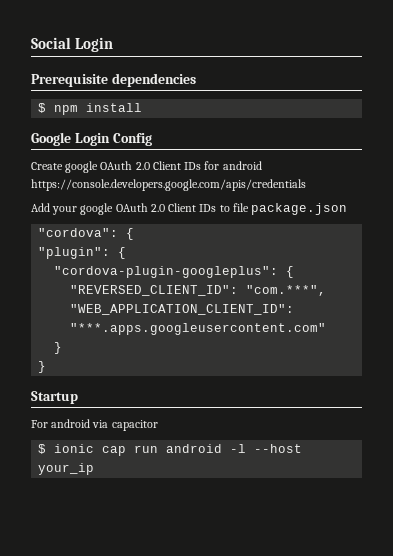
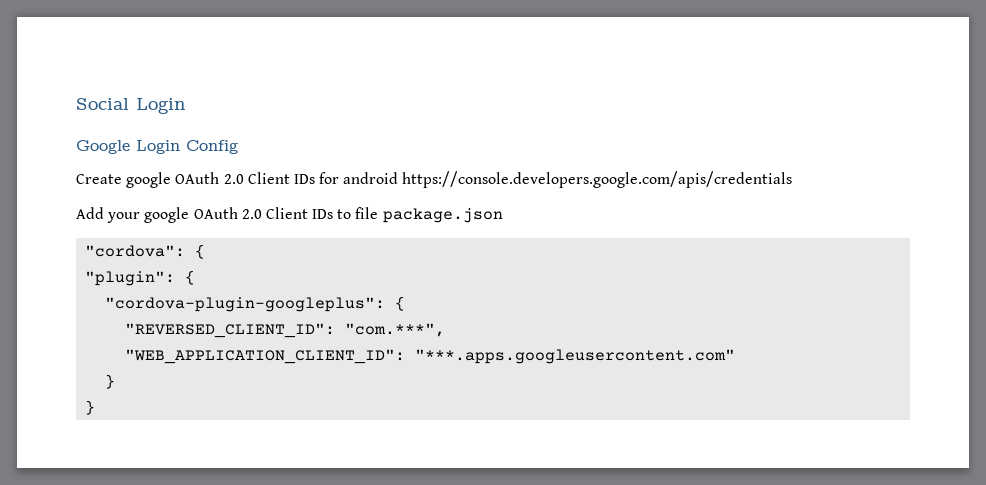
- Prerequisite dependencies
- $ npm install
- Startup
- For android via capacitor
- $ ionic cap run android -l --host your_ip

